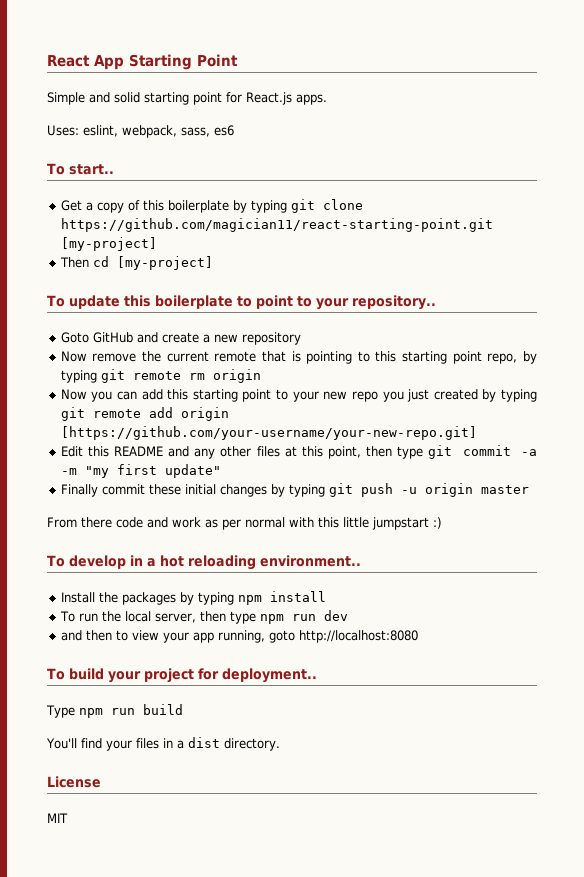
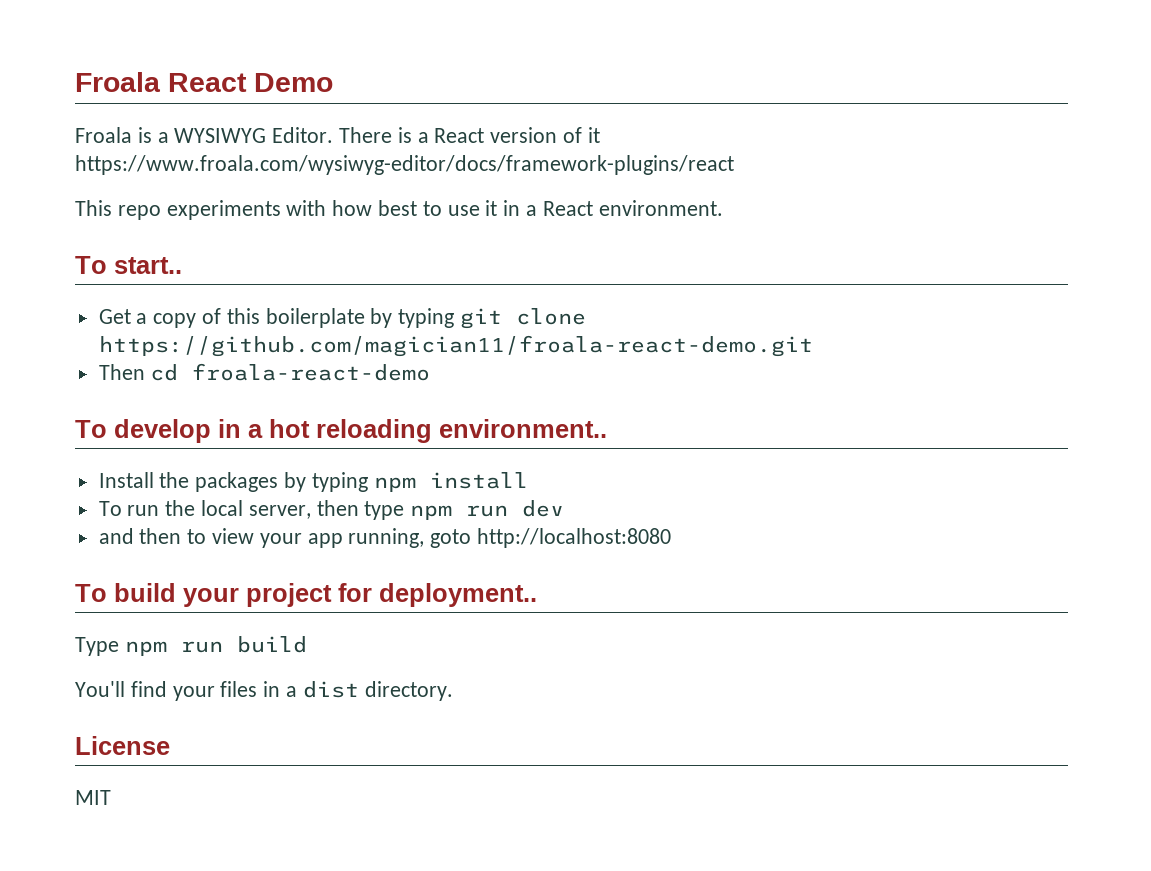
- React App Starting Point
- Simple and solid starting point for React.js apps.
- Uses: eslint, webpack, sass, es6
+ Froala React Demo
+ Froala is a WYSIWYG Editor. There is a React version of it https://www.froala.com/wysiwyg-editor/docs/framework-plugins/react
+ This repo experiments with how best to use it in a React environment.
- Get a copy of this boilerplate by typing git clone https://github.com/magician11/react-starting-point.git [my-project]
+ Get a copy of this boilerplate by typing git clone https://github.com/magician11/froala-react-demo.git
- Then cd [my-project]
- To update this boilerplate to point to your repository..
- Goto GitHub and create a new repository
- Now remove the current remote that is pointing to this starting point repo, by typing git remote rm origin
- Now you can add this starting point to your new repo you just created by typing git remote add origin [https://github.com/your-username/your-new-repo.git]
- Edit this README and any other files at this point, then type git commit -a -m "my first update"
- Finally commit these initial changes by typing git push -u origin master
- From there code and work as per normal with this little jumpstart :)
+ Then cd froala-react-demo

